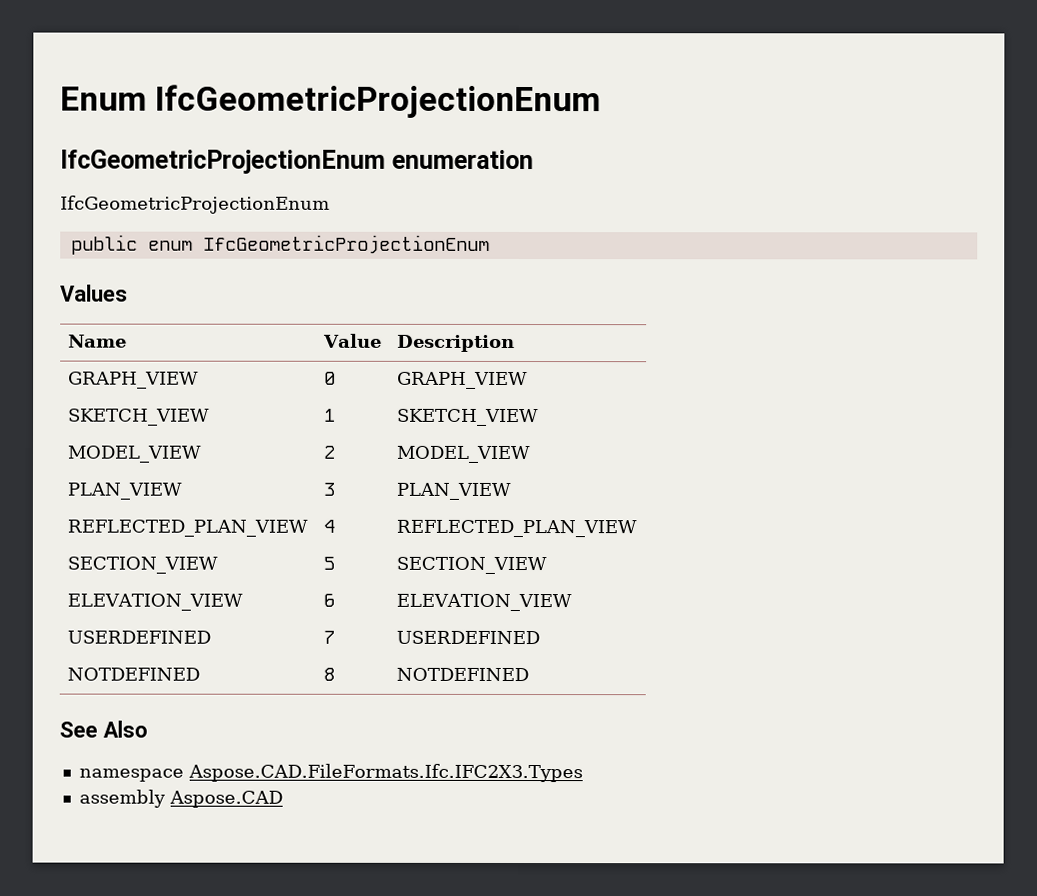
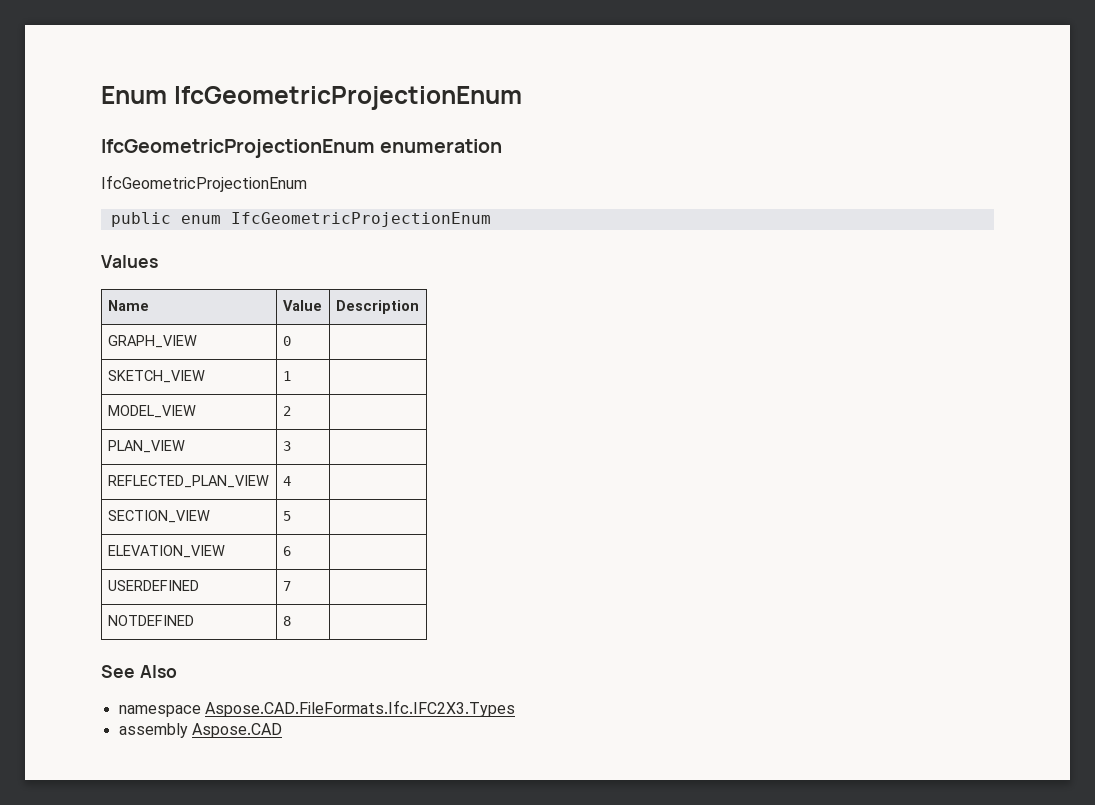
- GRAPH_VIEW | 0 | GRAPH_VIEW
+ GRAPH_VIEW | 0 |
- SKETCH_VIEW | 1 | SKETCH_VIEW
+ SKETCH_VIEW | 1 |
- MODEL_VIEW | 2 | MODEL_VIEW
+ MODEL_VIEW | 2 |
- PLAN_VIEW | 3 | PLAN_VIEW
+ PLAN_VIEW | 3 |
- REFLECTED_PLAN_VIEW | 4 | REFLECTED_PLAN_VIEW
+ REFLECTED_PLAN_VIEW | 4 |
- SECTION_VIEW | 5 | SECTION_VIEW
+ SECTION_VIEW | 5 |
- ELEVATION_VIEW | 6 | ELEVATION_VIEW
+ ELEVATION_VIEW | 6 |
- USERDEFINED | 7 | USERDEFINED
+ USERDEFINED | 7 |
- NOTDEFINED | 8 | NOTDEFINED
+ NOTDEFINED | 8 |

